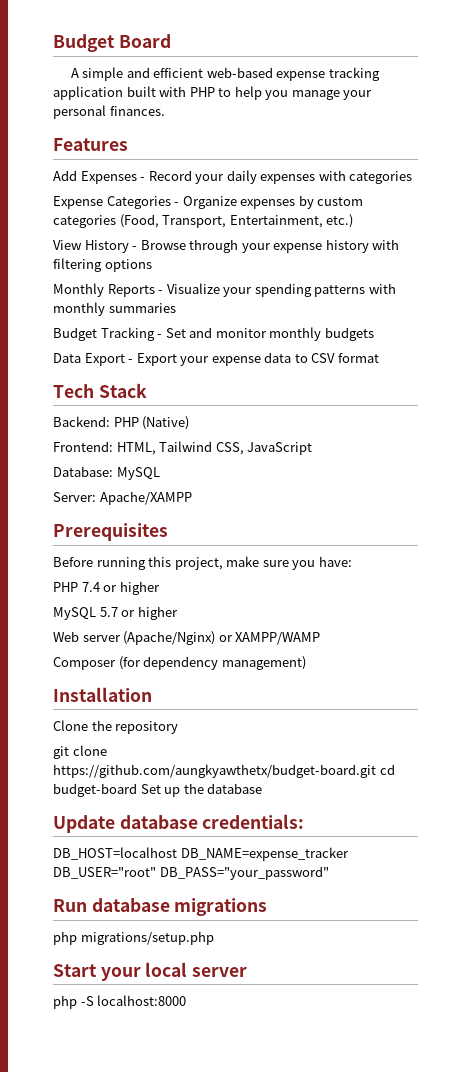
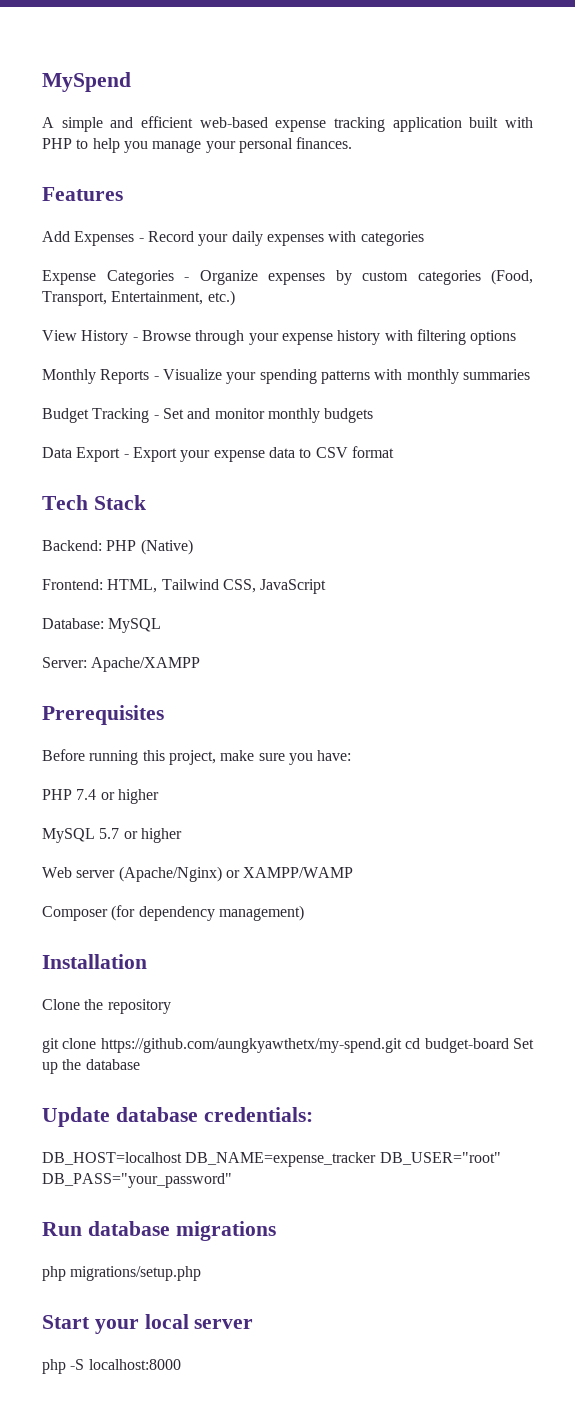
- Budget Board
+ MySpend
- git clone https://github.com/aungkyawthetx/budget-board.git cd budget-board Set up the database
+ git clone https://github.com/aungkyawthetx/my-spend.git cd budget-board Set up the database

